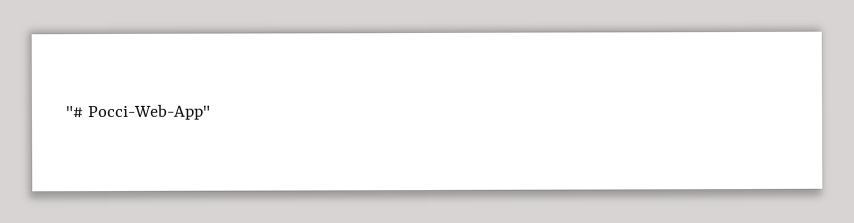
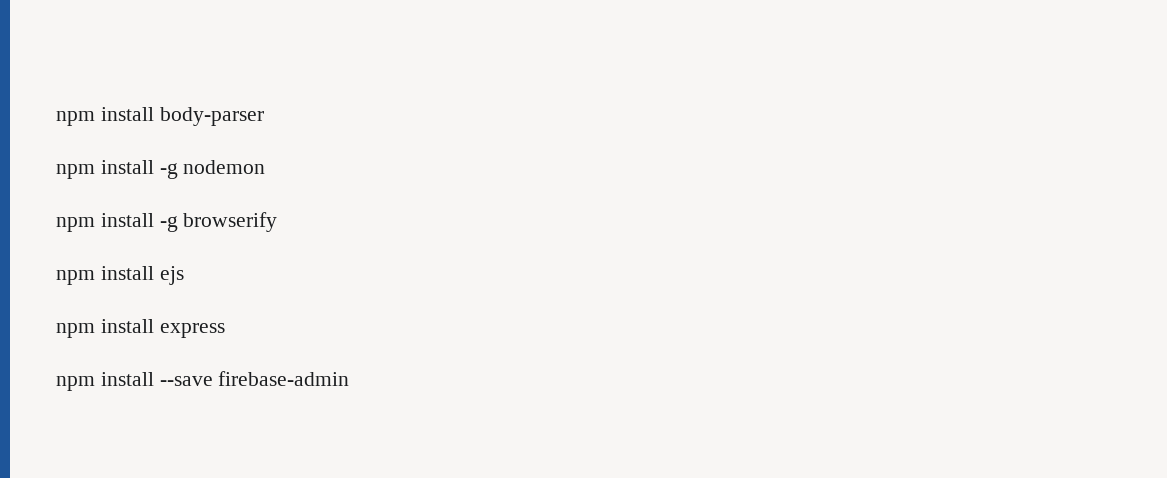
- "# Pocci-Web-App"
+ npm install body-parser
+ npm install -g nodemon
+ npm install -g browserify
+ npm install ejs
+ npm install express
+ npm install --save firebase-admin

